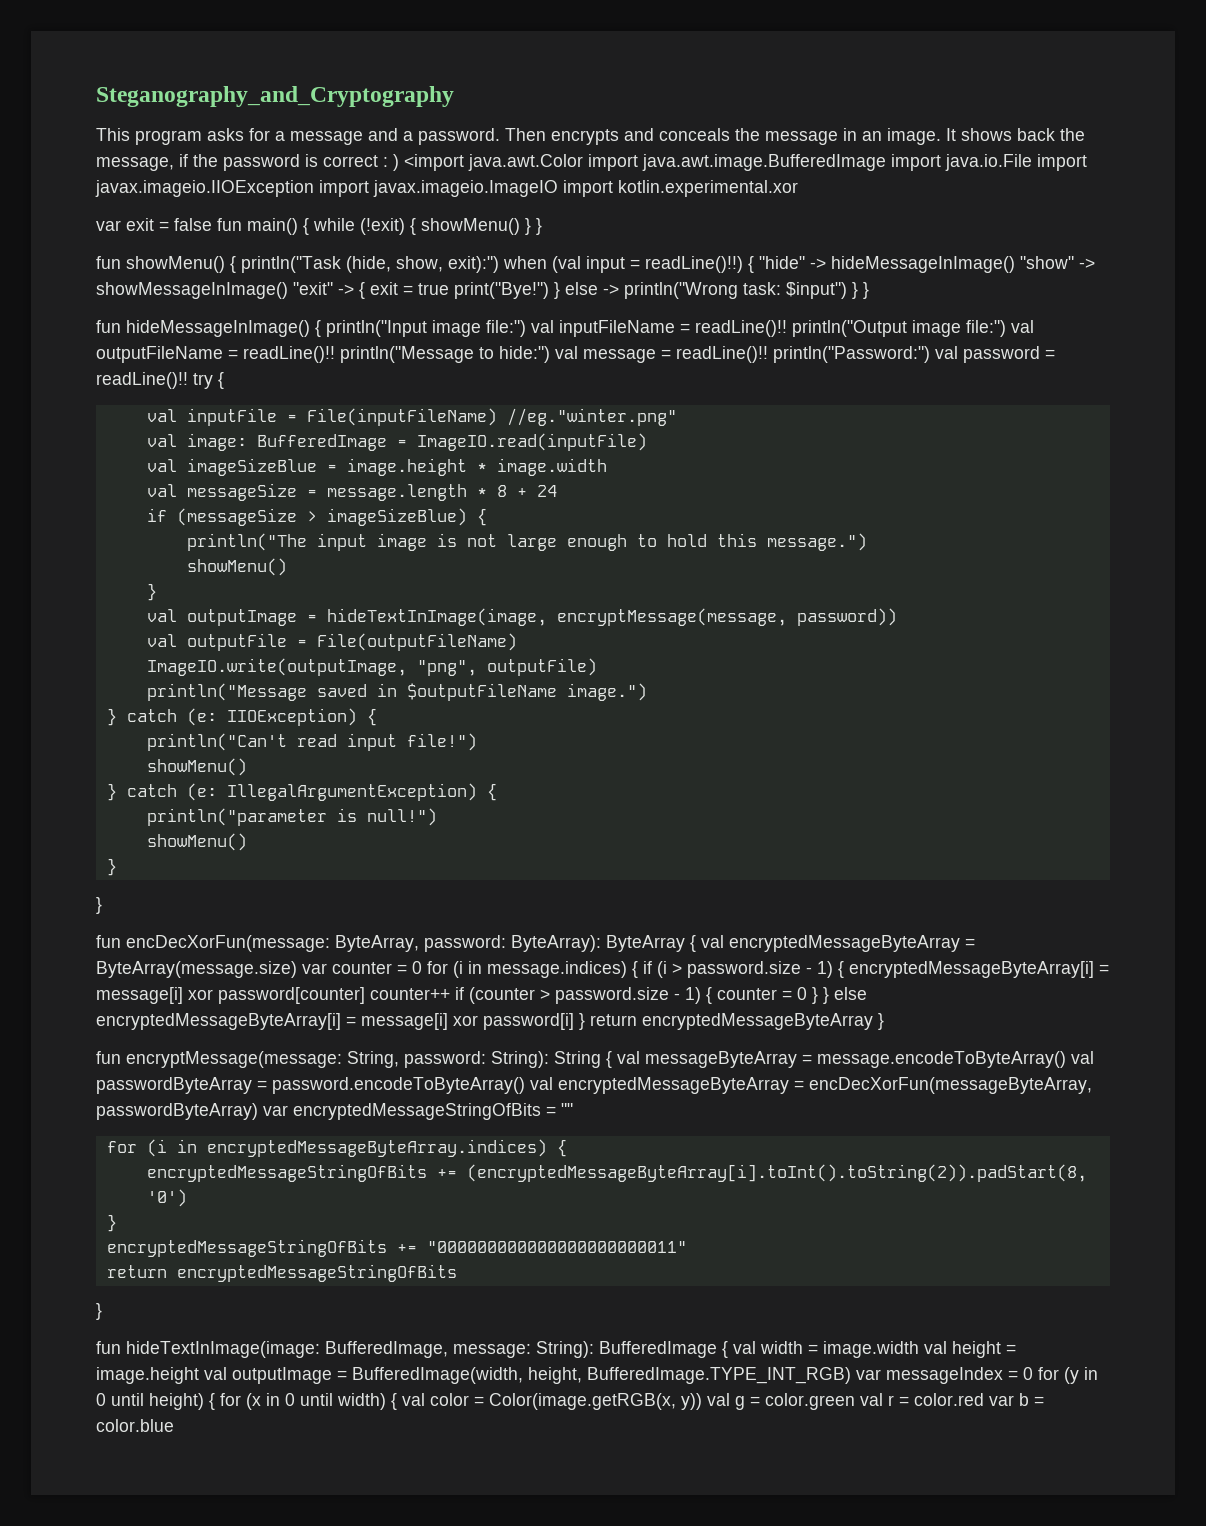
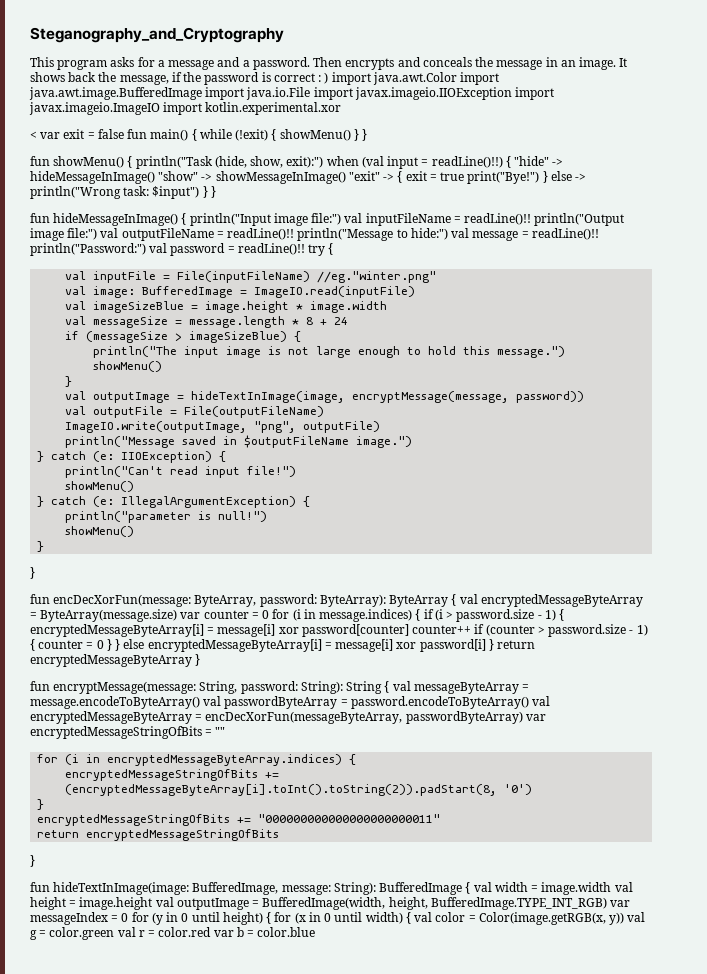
- It shows back the message, if the password is correct : ) <import java.awt.Color import java.awt.image.BufferedImage import java.io.File import javax.imageio.IIOException import javax.imageio.ImageIO import kotlin.experimental.xor
+ It shows back the message, if the password is correct : ) import java.awt.Color import java.awt.image.BufferedImage import java.io.File import javax.imageio.IIOException import javax.imageio.ImageIO import kotlin.experimental.xor
- var exit = false fun main() { while (!exit) { showMenu() } }
+ < var exit = false fun main() { while (!exit) { showMenu() } }

